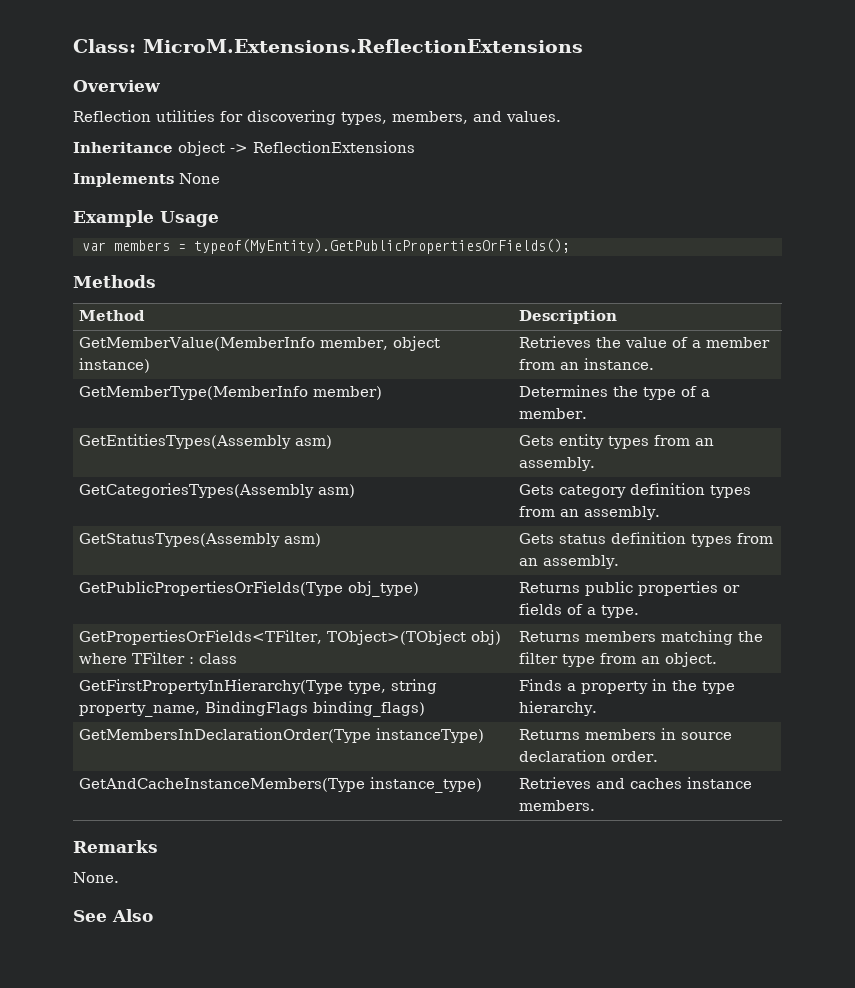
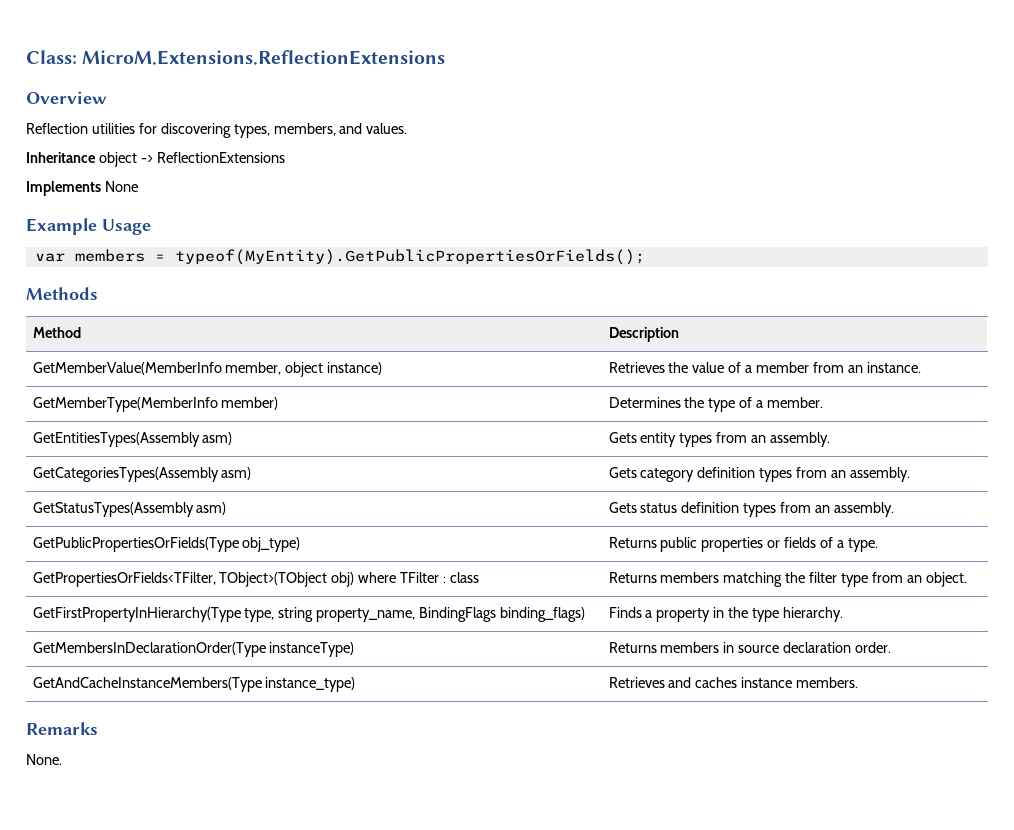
- See Also

